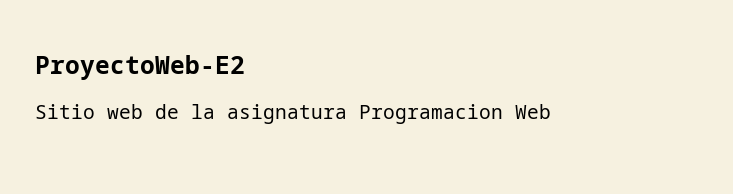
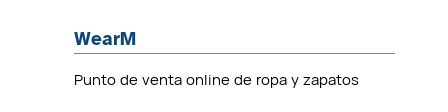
- ProyectoWeb-E2
- Sitio web de la asignatura Programacion Web
+ WearM
+ Punto de venta online de ropa y zapatos

